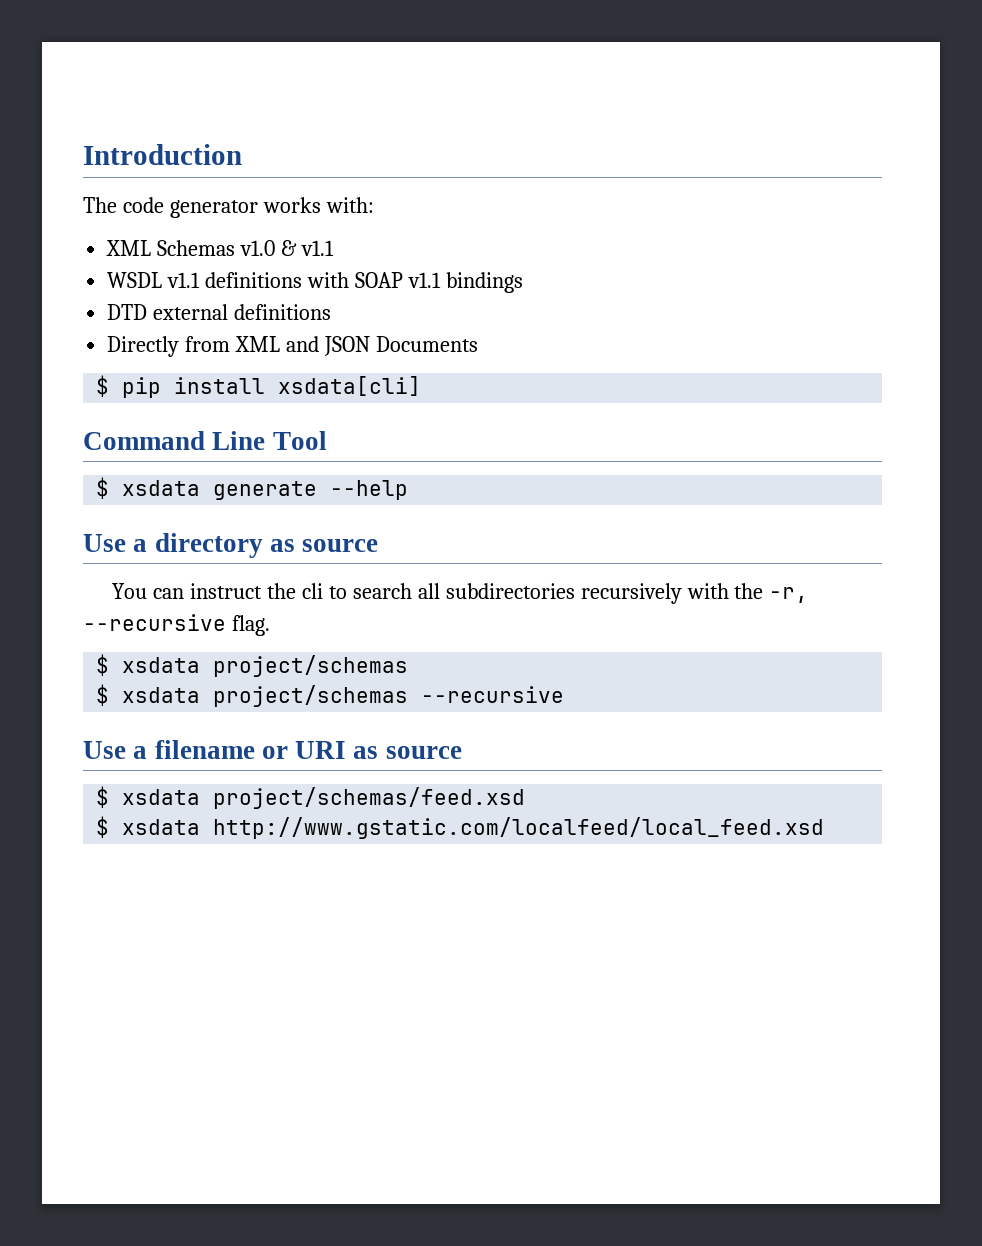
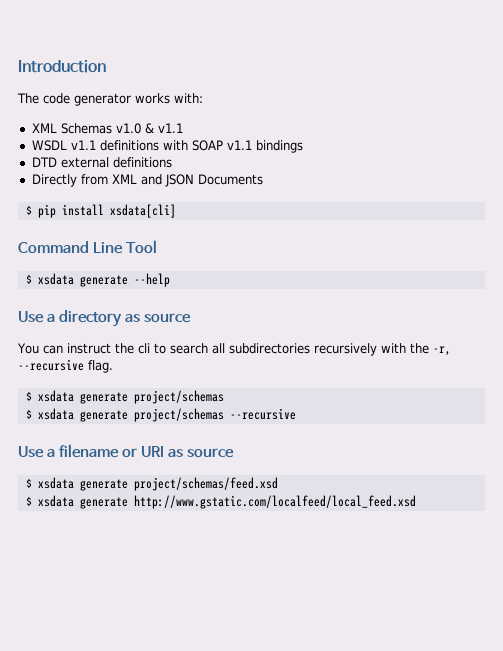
  You can instruct the cli to search all subdirectories recursively with the -r, --recursive flag.
- $ xsdata project/schemas
+ $ xsdata generate project/schemas
- $ xsdata project/schemas --recursive
+ $ xsdata generate project/schemas --recursive
- $ xsdata project/schemas/feed.xsd
+ $ xsdata generate project/schemas/feed.xsd
- $ xsdata http://www.gstatic.com/localfeed/local_feed.xsd
+ $ xsdata generate http://www.gstatic.com/localfeed/local_feed.xsd

